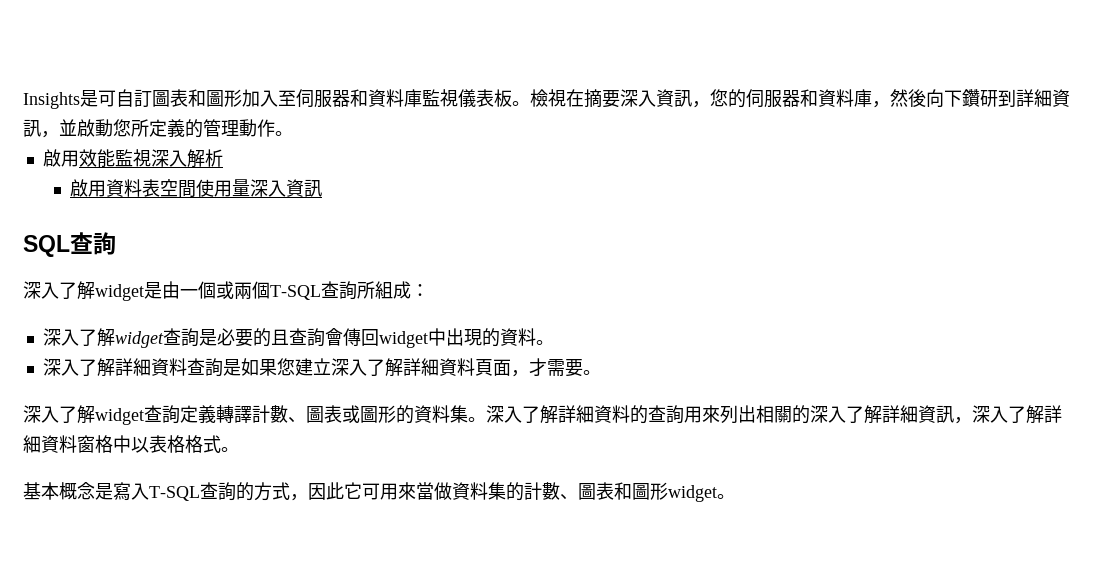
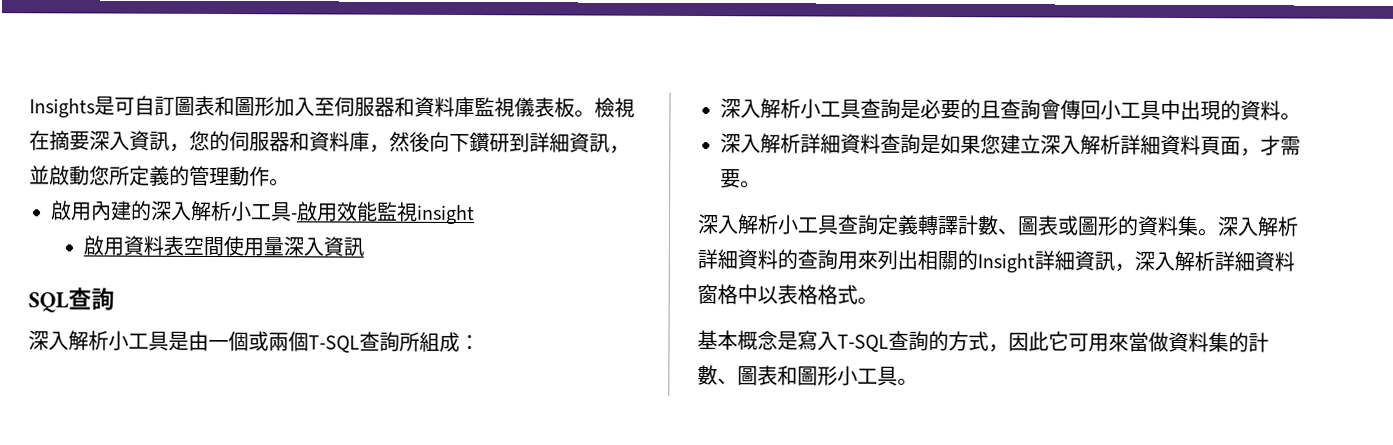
- 啟用效能監視深入解析
+ 啟用內建的深入解析小工具-啟用效能監視insight
- 深入了解widget是由一個或兩個T-SQL查詢所組成：
+ 深入解析小工具是由一個或兩個T-SQL查詢所組成：
- 深入了解widget查詢是必要的且查詢會傳回widget中出現的資料。
+ 深入解析小工具查詢是必要的且查詢會傳回小工具中出現的資料。
- 深入了解詳細資料查詢是如果您建立深入了解詳細資料頁面，才需要。
+ 深入解析詳細資料查詢是如果您建立深入解析詳細資料頁面，才需要。
- 深入了解widget查詢定義轉譯計數、圖表或圖形的資料集。
+ 深入解析小工具查詢定義轉譯計數、圖表或圖形的資料集。
- 深入了解詳細資料的查詢用來列出相關的深入了解詳細資訊，深入了解詳細資料窗格中以表格格式。
+ 深入解析詳細資料的查詢用來列出相關的Insight詳細資訊，深入解析詳細資料窗格中以表格格式。
- 基本概念是寫入T-SQL查詢的方式，因此它可用來當做資料集的計數、圖表和圖形widget。
+ 基本概念是寫入T-SQL查詢的方式，因此它可用來當做資料集的計數、圖表和圖形小工具。

